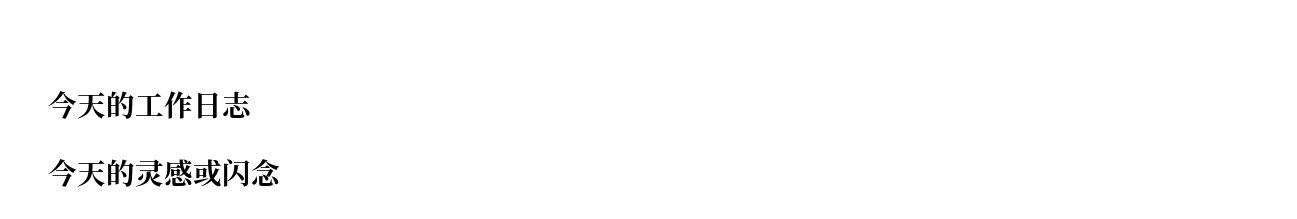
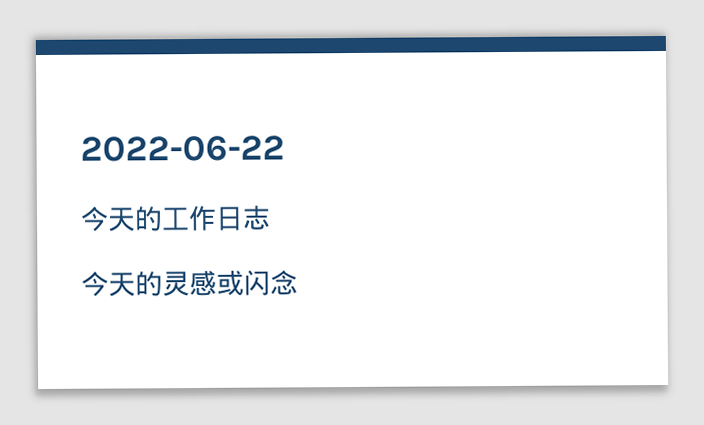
+ 2022-06-22

